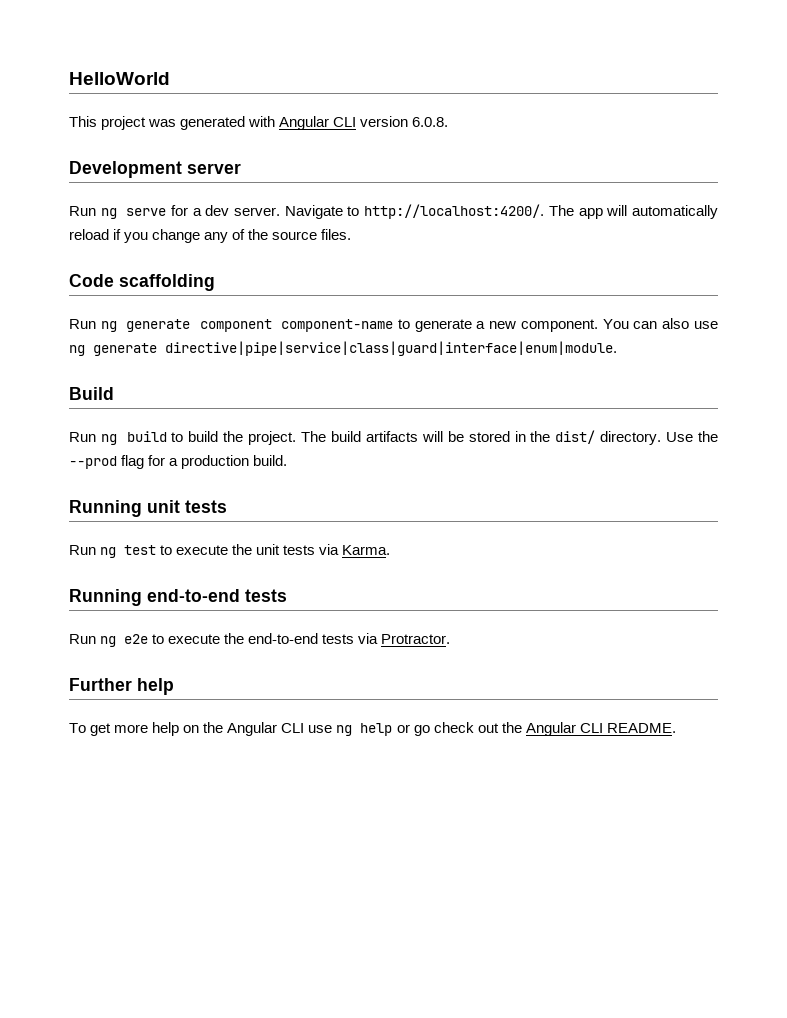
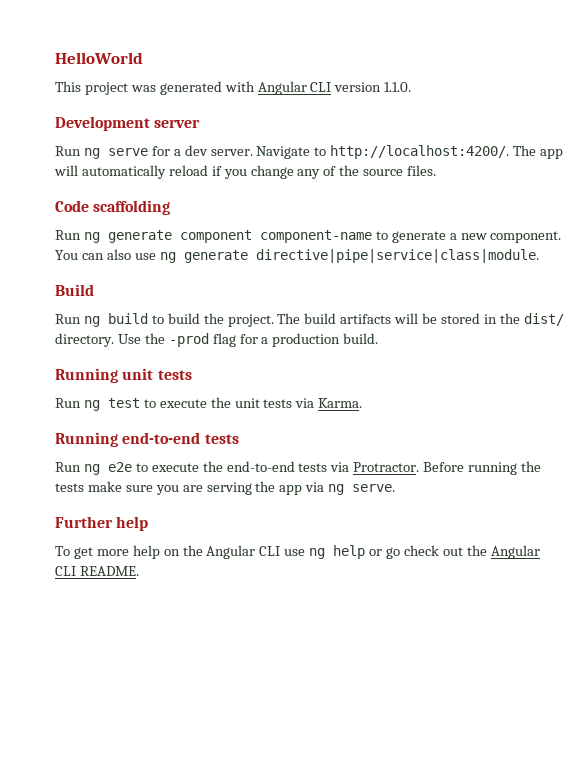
- This project was generated with Angular CLI version 6.0.8.
+ This project was generated with Angular CLI version 1.1.0.
- You can also use ng generate directive|pipe|service|class|guard|interface|enum|module.
+ You can also use ng generate directive|pipe|service|class|module.
- Use the --prod flag for a production build.
+ Use the -prod flag for a production build.
+ Before running the tests make sure you are serving the app via ng serve.

